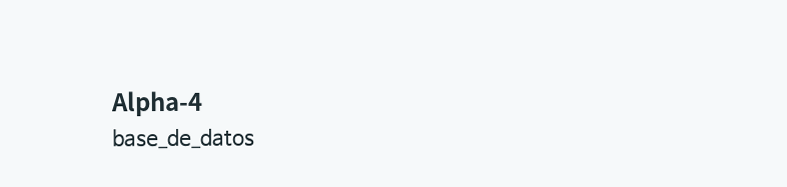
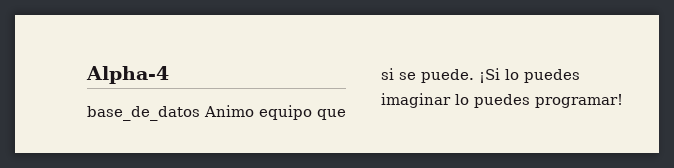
- base_de_datos
+ base_de_datos Animo equipo que si se puede. ¡Si lo puedes imaginar lo puedes programar!

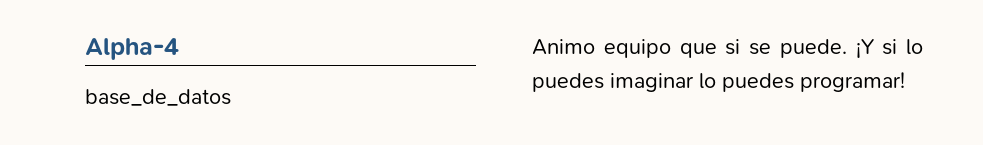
- base_de_datos Animo equipo que si se puede.
+ base_de_datos
+ Animo equipo que si se puede.
- ¡Si lo puedes imaginar lo puedes programar!
+ ¡Y si lo puedes imaginar lo puedes programar!

